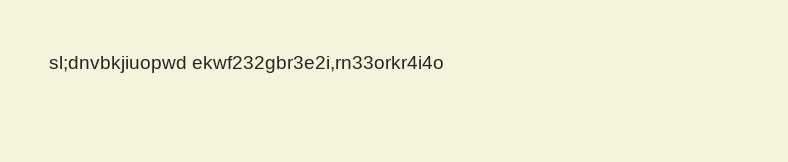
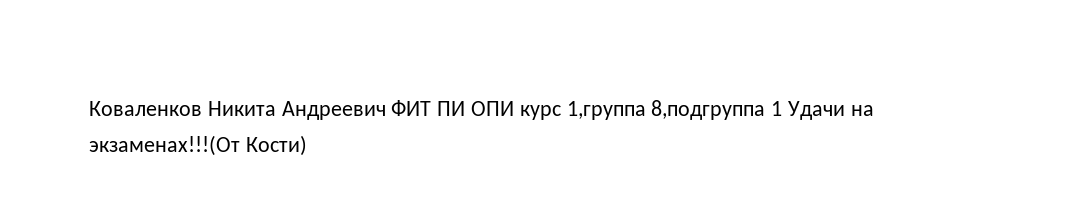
- sl;dnvbkjiuopwd ekwf232gbr3e2i,rn33orkr4i4o
+ Коваленков Никита Андреевич ФИТ ПИ ОПИ курс 1,группа 8,подгруппа 1 Удачи на экзаменах!!!(От Кости)

